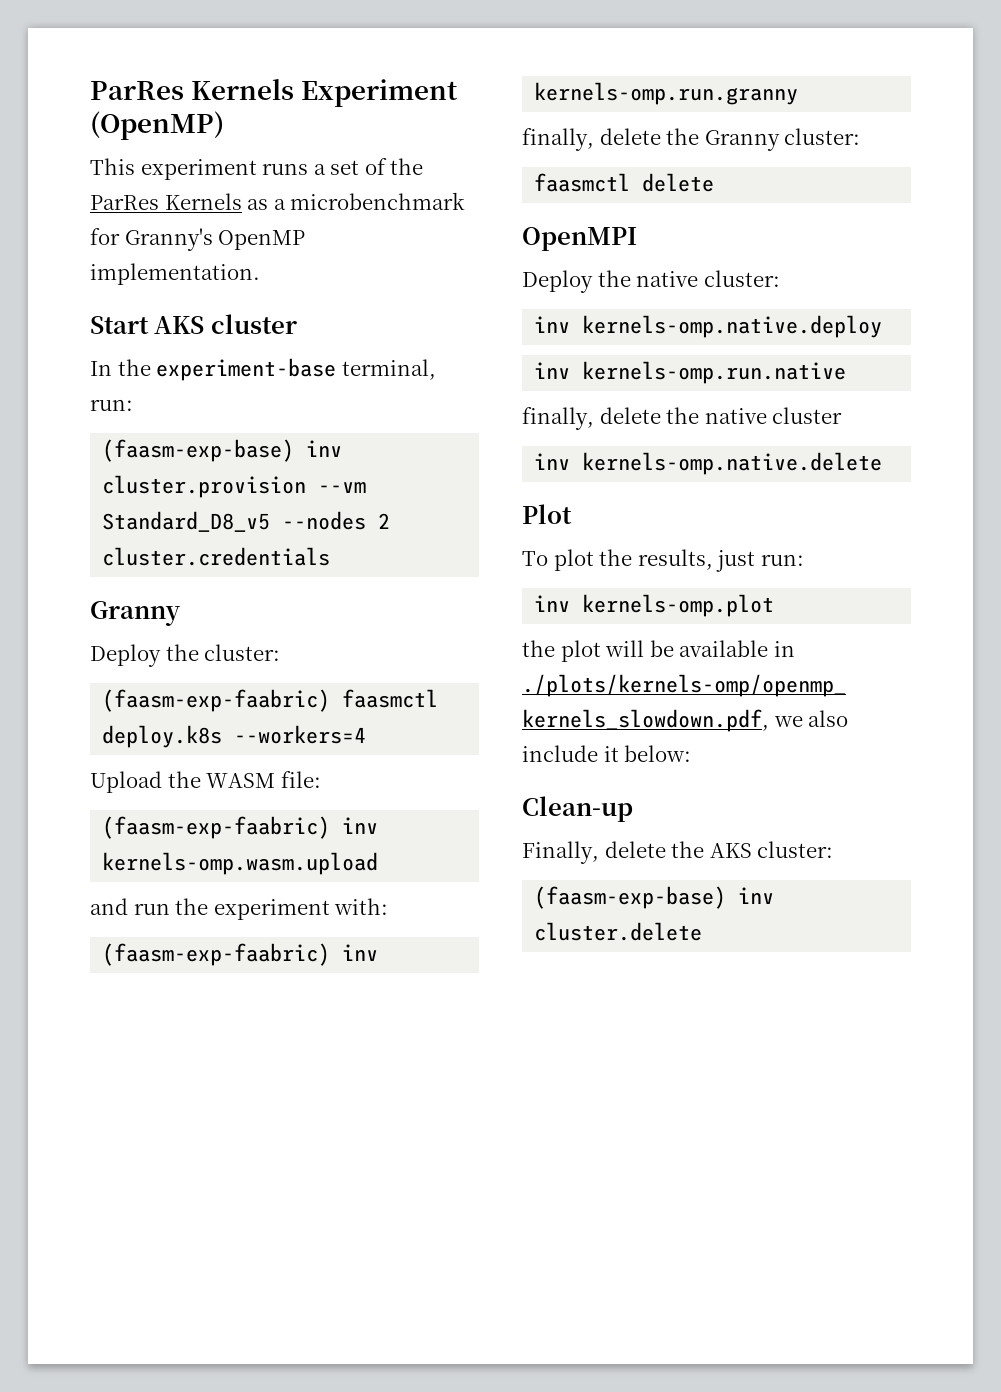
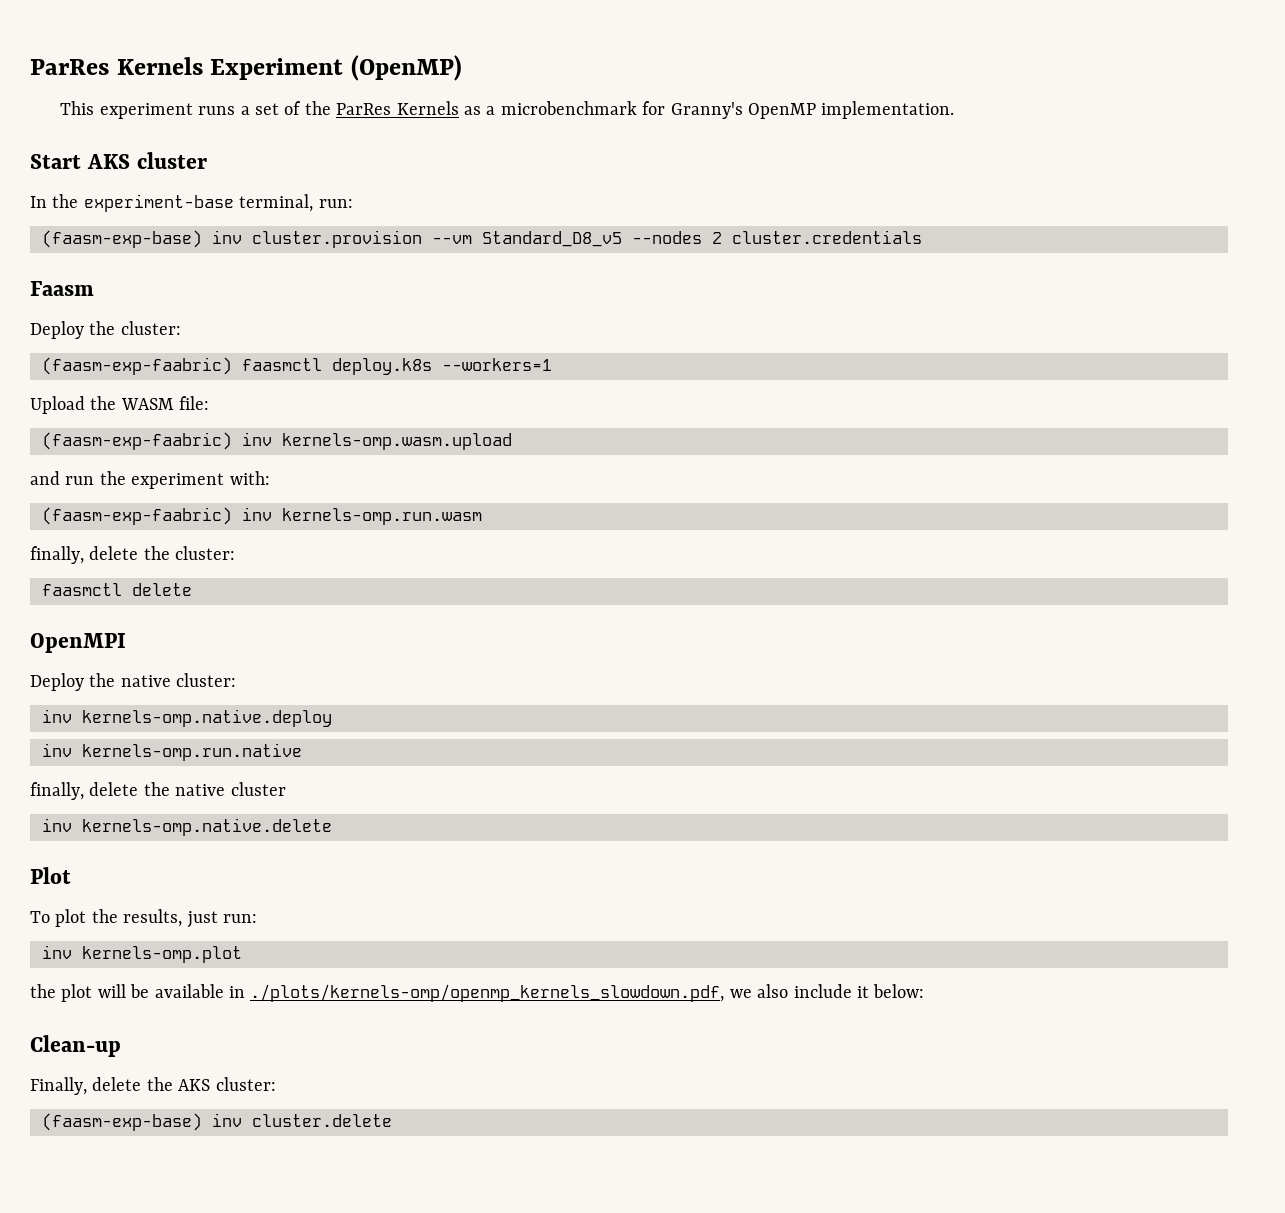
  (faasm-exp-base) inv cluster.provision --vm Standard_D8_v5 --nodes 2 cluster.credentials
- Granny
+ Faasm
- (faasm-exp-faabric) faasmctl deploy.k8s --workers=4
+ (faasm-exp-faabric) faasmctl deploy.k8s --workers=1
- (faasm-exp-faabric) inv kernels-omp.run.granny
- finally, delete the Granny cluster:
+ (faasm-exp-faabric) inv kernels-omp.run.wasm
+ finally, delete the cluster:

